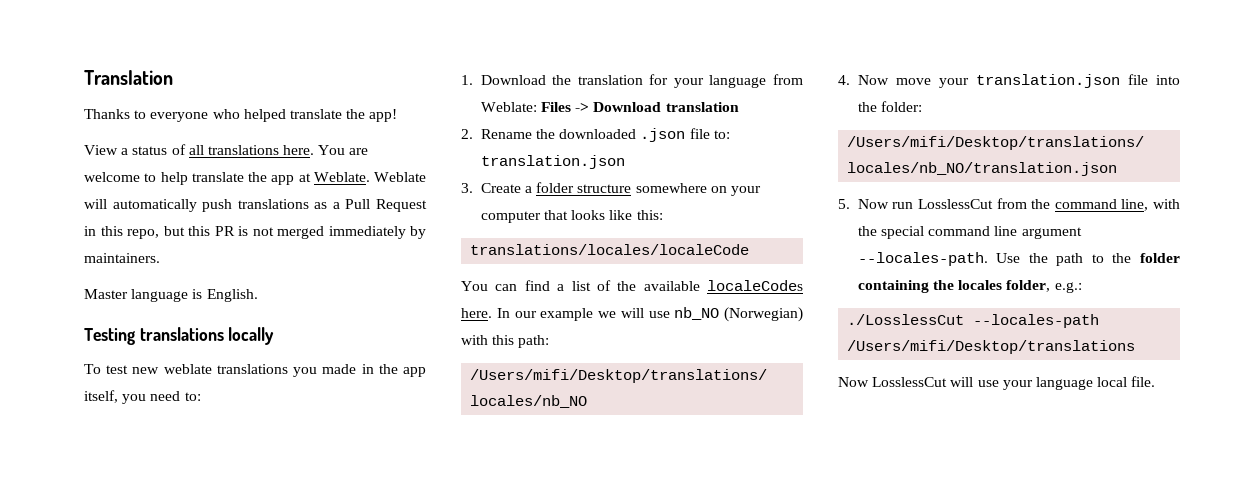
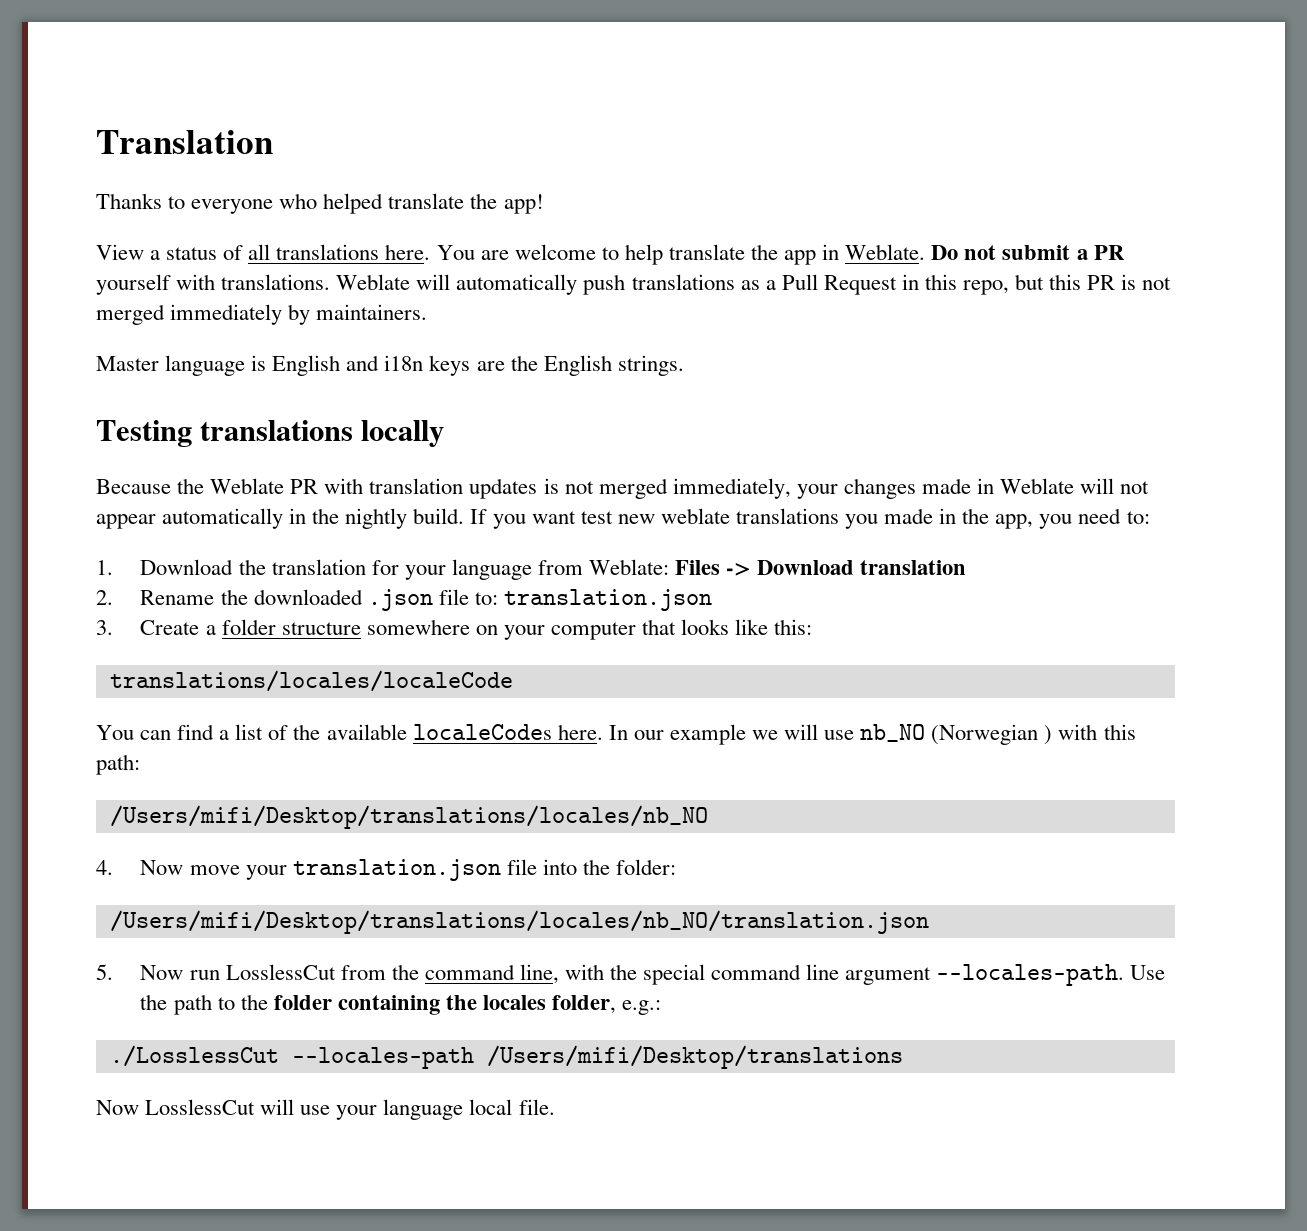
- You are welcome to help translate the app at Weblate.
+ You are welcome to help translate the app in Weblate. Do not submit a PR yourself with translations.
- Master language is English.
+ Master language is English and i18n keys are the English strings.
  Testing translations locally
- To test new weblate translations you made in the app itself, you need to:
+ Because the Weblate PR with translation updates is not merged immediately, your changes made in Weblate will not appear automatically in the nightly build. If you want test new weblate translations you made in the app, you need to:
- In our example we will use nb_NO (Norwegian) with this path:
+ In our example we will use nb_NO (Norwegian ) with this path:

